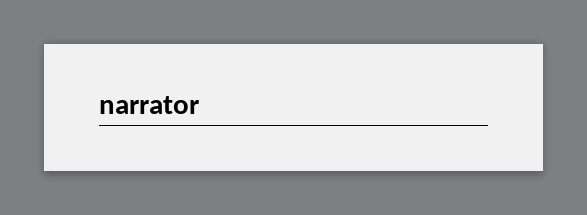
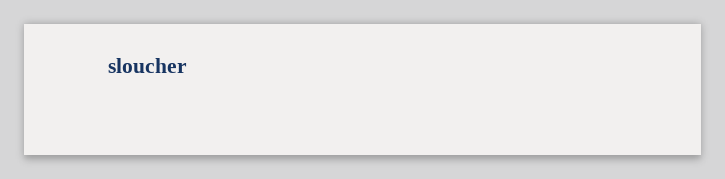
- narrator
+ sloucher

